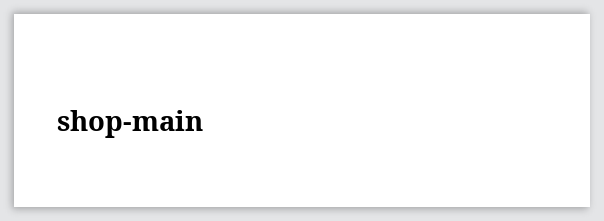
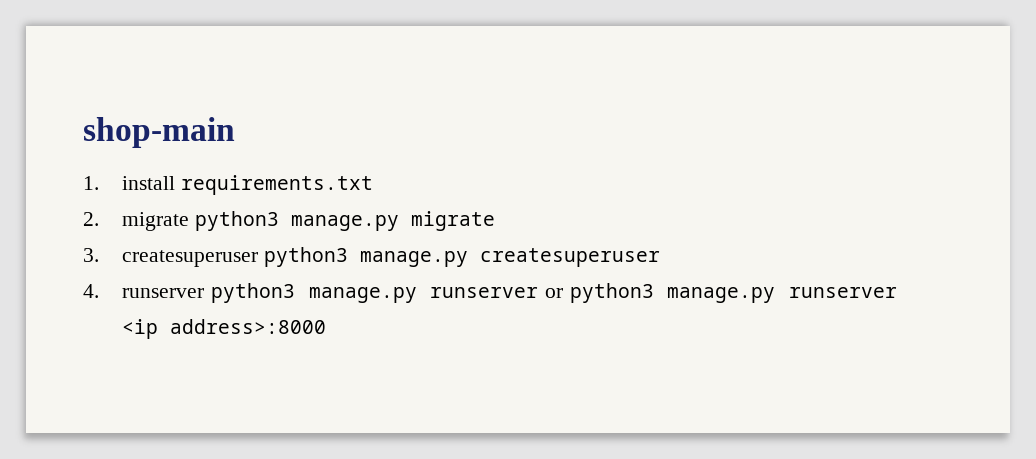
+ 1. install requirements.txt
+ 2. migrate python3 manage.py migrate
+ 3. createsuperuser python3 manage.py createsuperuser
+ 4. runserver python3 manage.py runserver or python3 manage.py runserver <ip address>:8000

